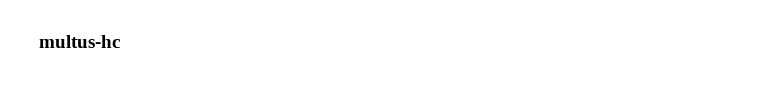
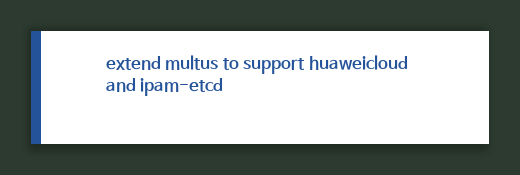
- multus-hc
+ extend multus to support huaweicloud and ipam-etcd

